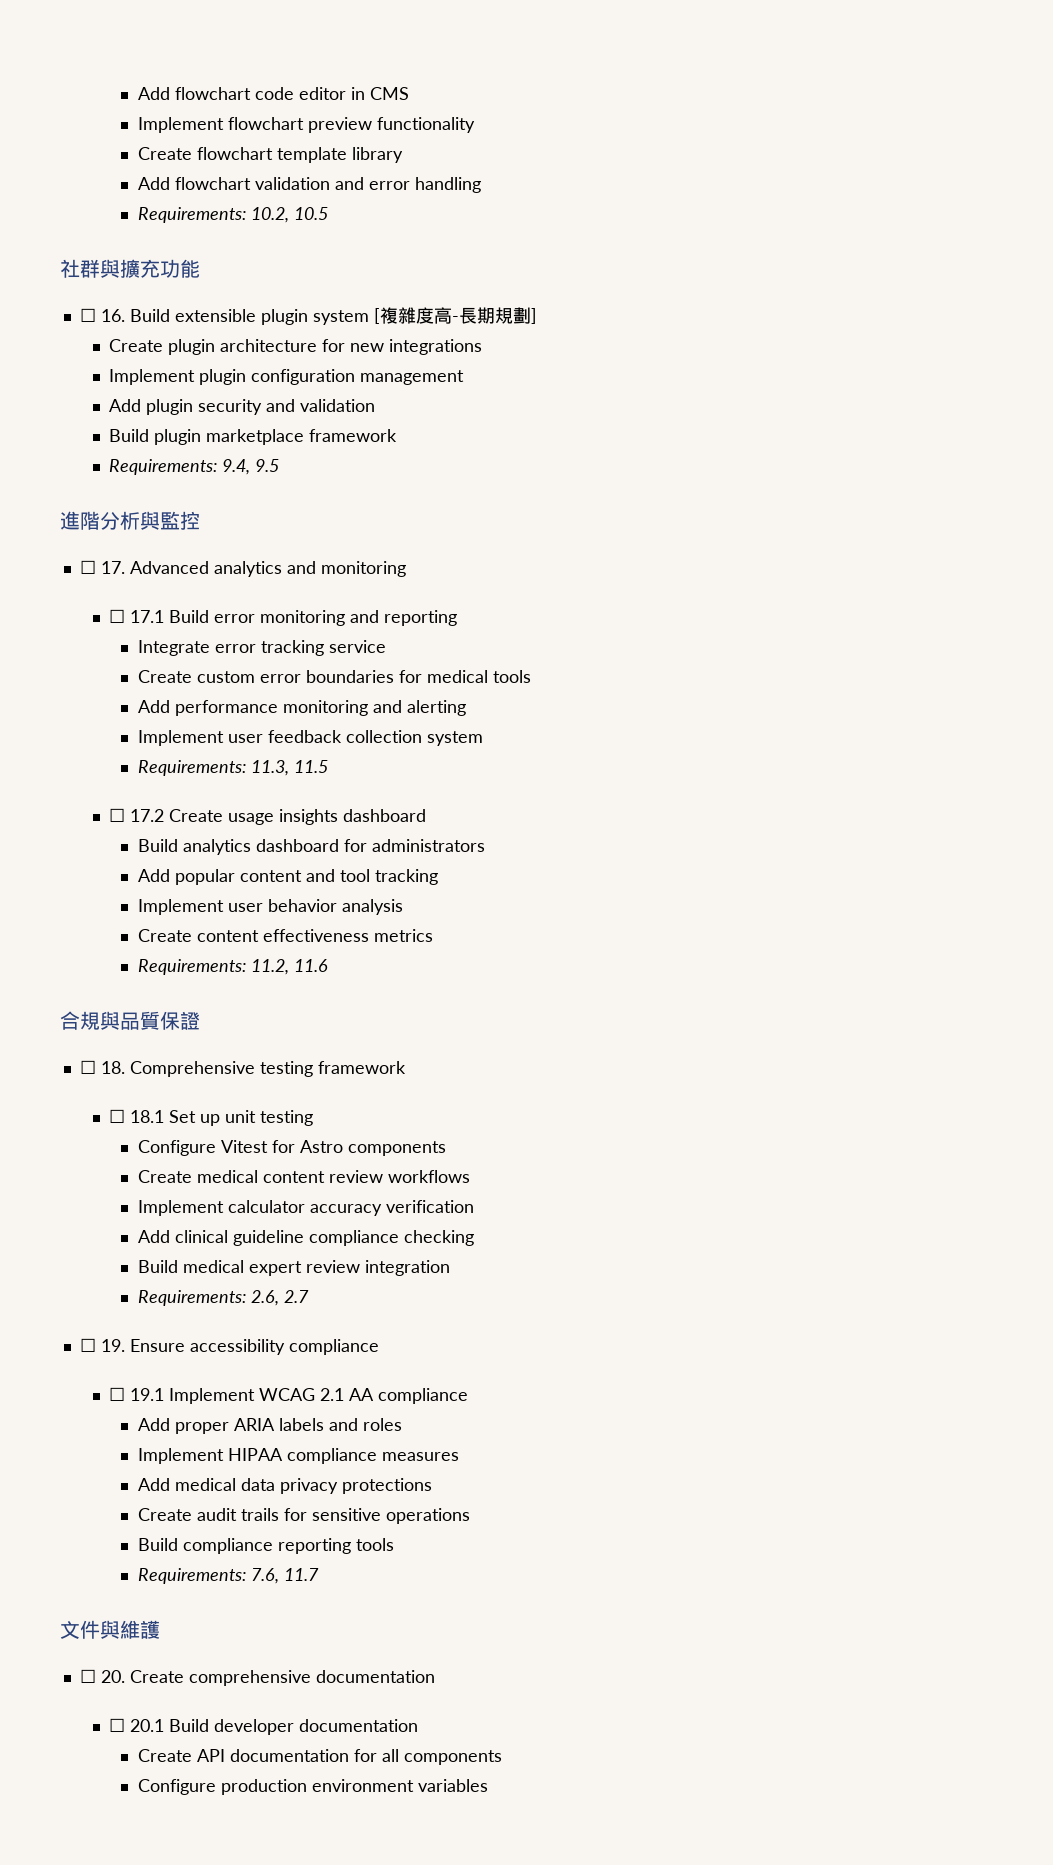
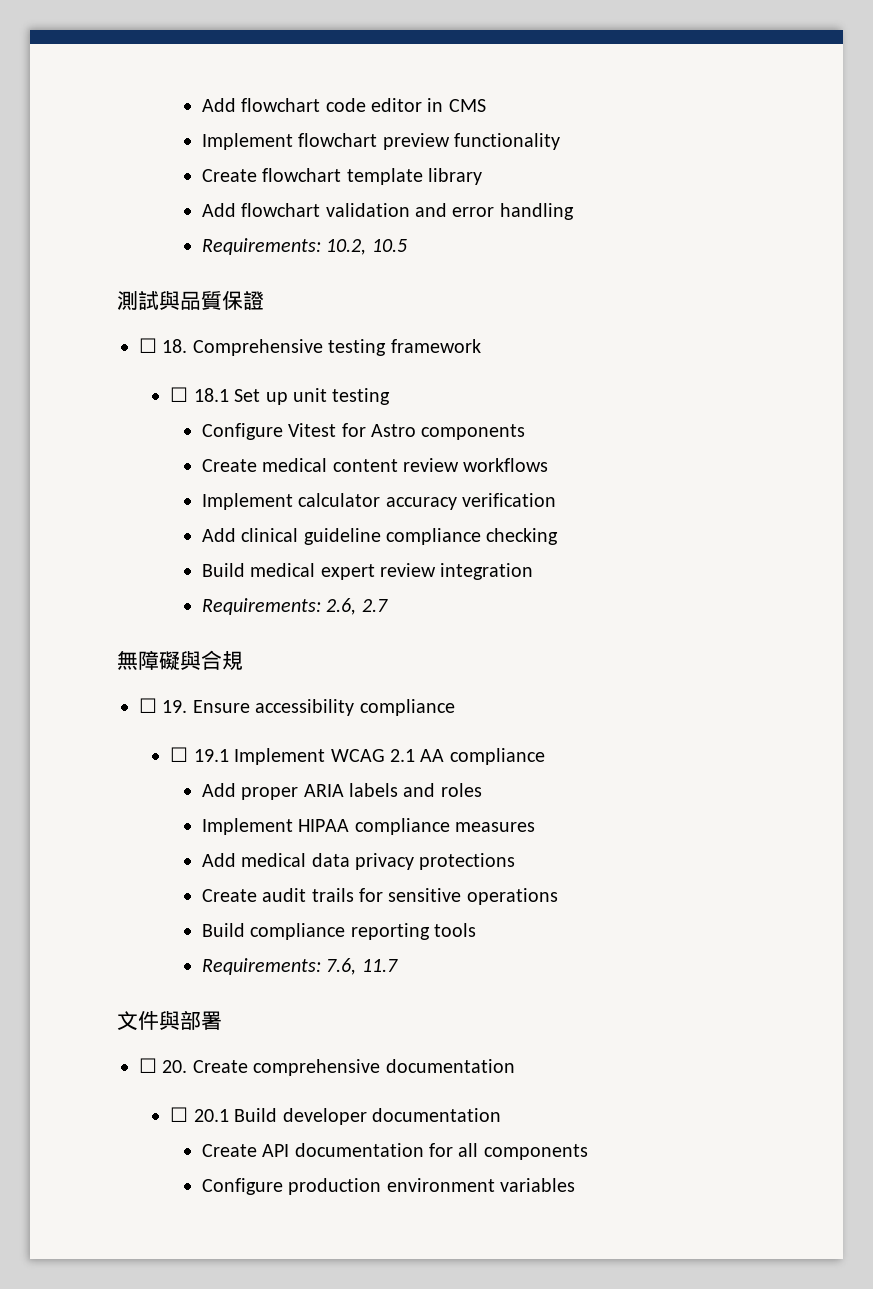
- 社群與擴充功能
- ☐ 16. Build extensible plugin system [複雜度高-長期規劃]
- Create plugin architecture for new integrations
- Implement plugin configuration management
- Add plugin security and validation
- Build plugin marketplace framework
- Requirements: 9.4, 9.5
- 進階分析與監控
- ☐ 17. Advanced analytics and monitoring
- ☐ 17.1 Build error monitoring and reporting
- Integrate error tracking service
- Create custom error boundaries for medical tools
- Add performance monitoring and alerting
- Implement user feedback collection system
- Requirements: 11.3, 11.5
- ☐ 17.2 Create usage insights dashboard
- Build analytics dashboard for administrators
- Add popular content and tool tracking
- Implement user behavior analysis
- Create content effectiveness metrics
- Requirements: 11.2, 11.6
- 合規與品質保證
+ 測試與品質保證
+ 無障礙與合規
- 文件與維護
+ 文件與部署

